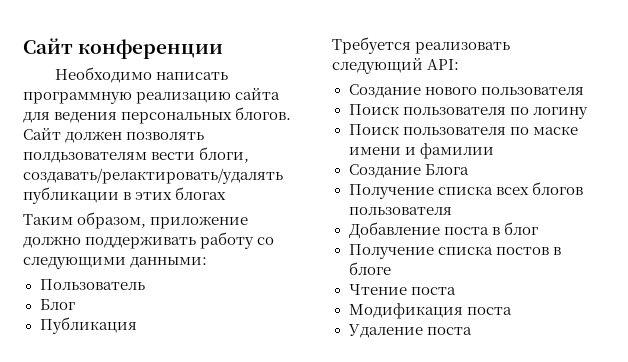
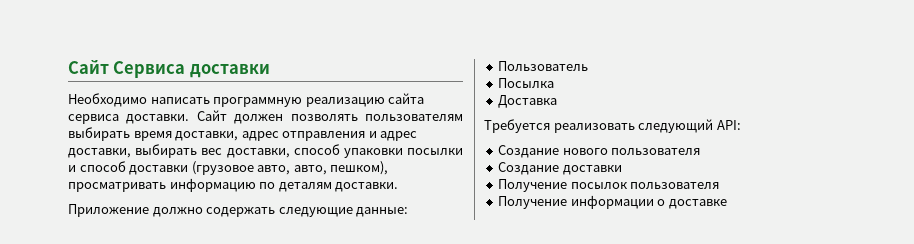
- Сайт конференции
+ Сайт Сервиса доставки
- Необходимо написать программную реализацию сайта для ведения персональных блогов. Сайт должен позволять полдьзователям вести блоги, создавать/релактировать/удалять публикации в этих блогах
- Таким образом, приложение должно поддерживать работу со следующими данными:
+ Необходимо написать программную реализацию сайта сервиса доставки. Сайт должен позволять пользователям выбирать время доставки, адрес отправления и адрес доставки, выбирать вес доставки, способ упаковки посылки и способ доставки (грузовое авто, авто, пешком), просматривать информацию по деталям доставки.
+ Приложение должно содержать следующие данные:
- Блог
- Публикация
+ Посылка
+ Доставка
- Поиск пользователя по логину
- Поиск пользователя по маске имени и фамилии
- Создание Блога
- Получение списка всех блогов пользователя
- Добавление поста в блог
- Получение списка постов в блоге
- Чтение поста
- Модификация поста
- Удаление поста
+ Создание доставки
+ Получение посылок пользователя
+ Получение информации о доставке

